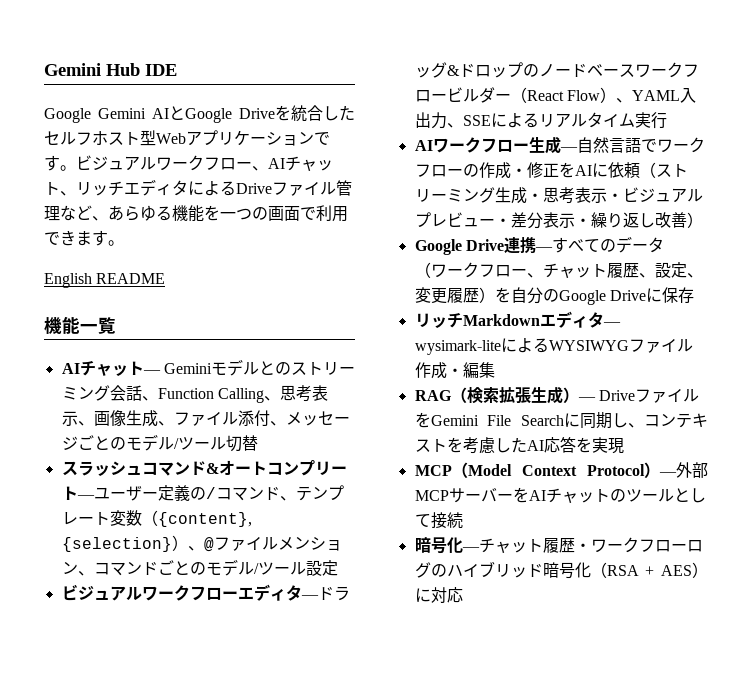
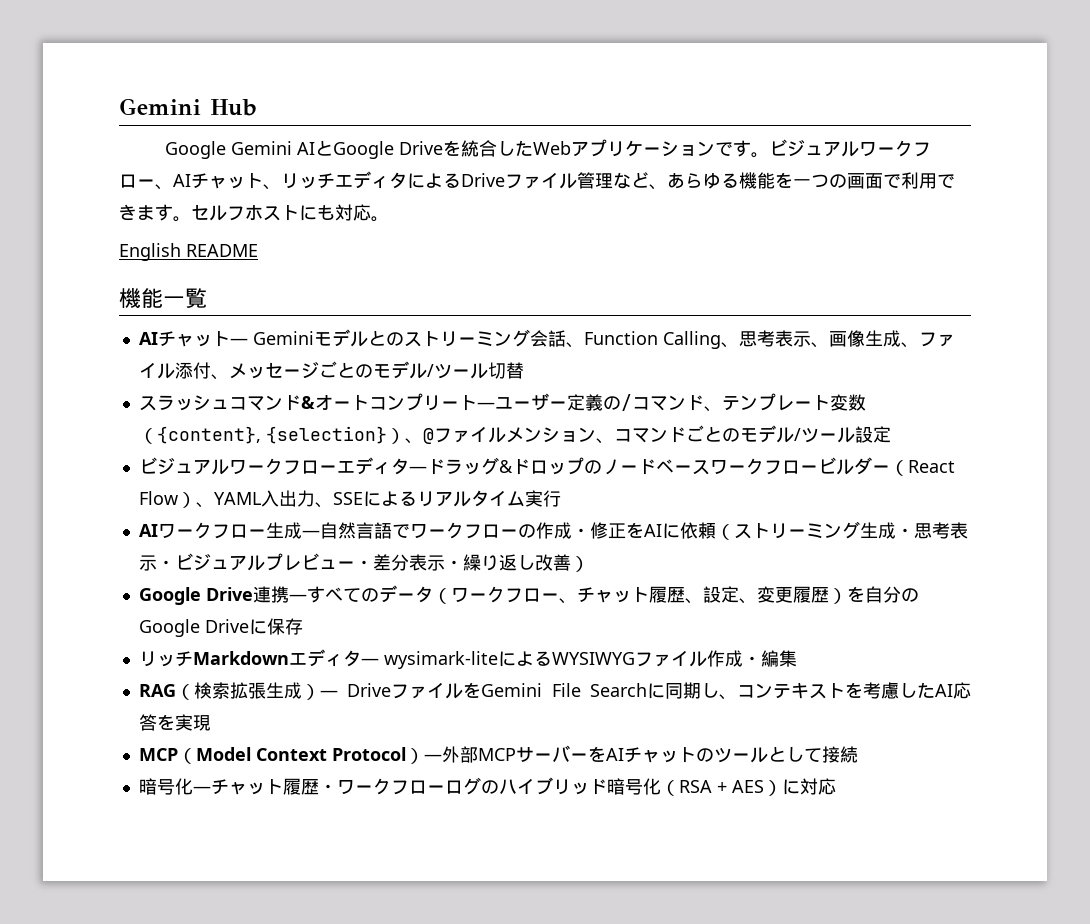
- Gemini Hub IDE
+ Gemini Hub
- Google Gemini AIとGoogle Driveを統合したセルフホスト型Webアプリケーションです。
+ Google Gemini AIとGoogle Driveを統合したWebアプリケーションです。
+ セルフホストにも対応。

